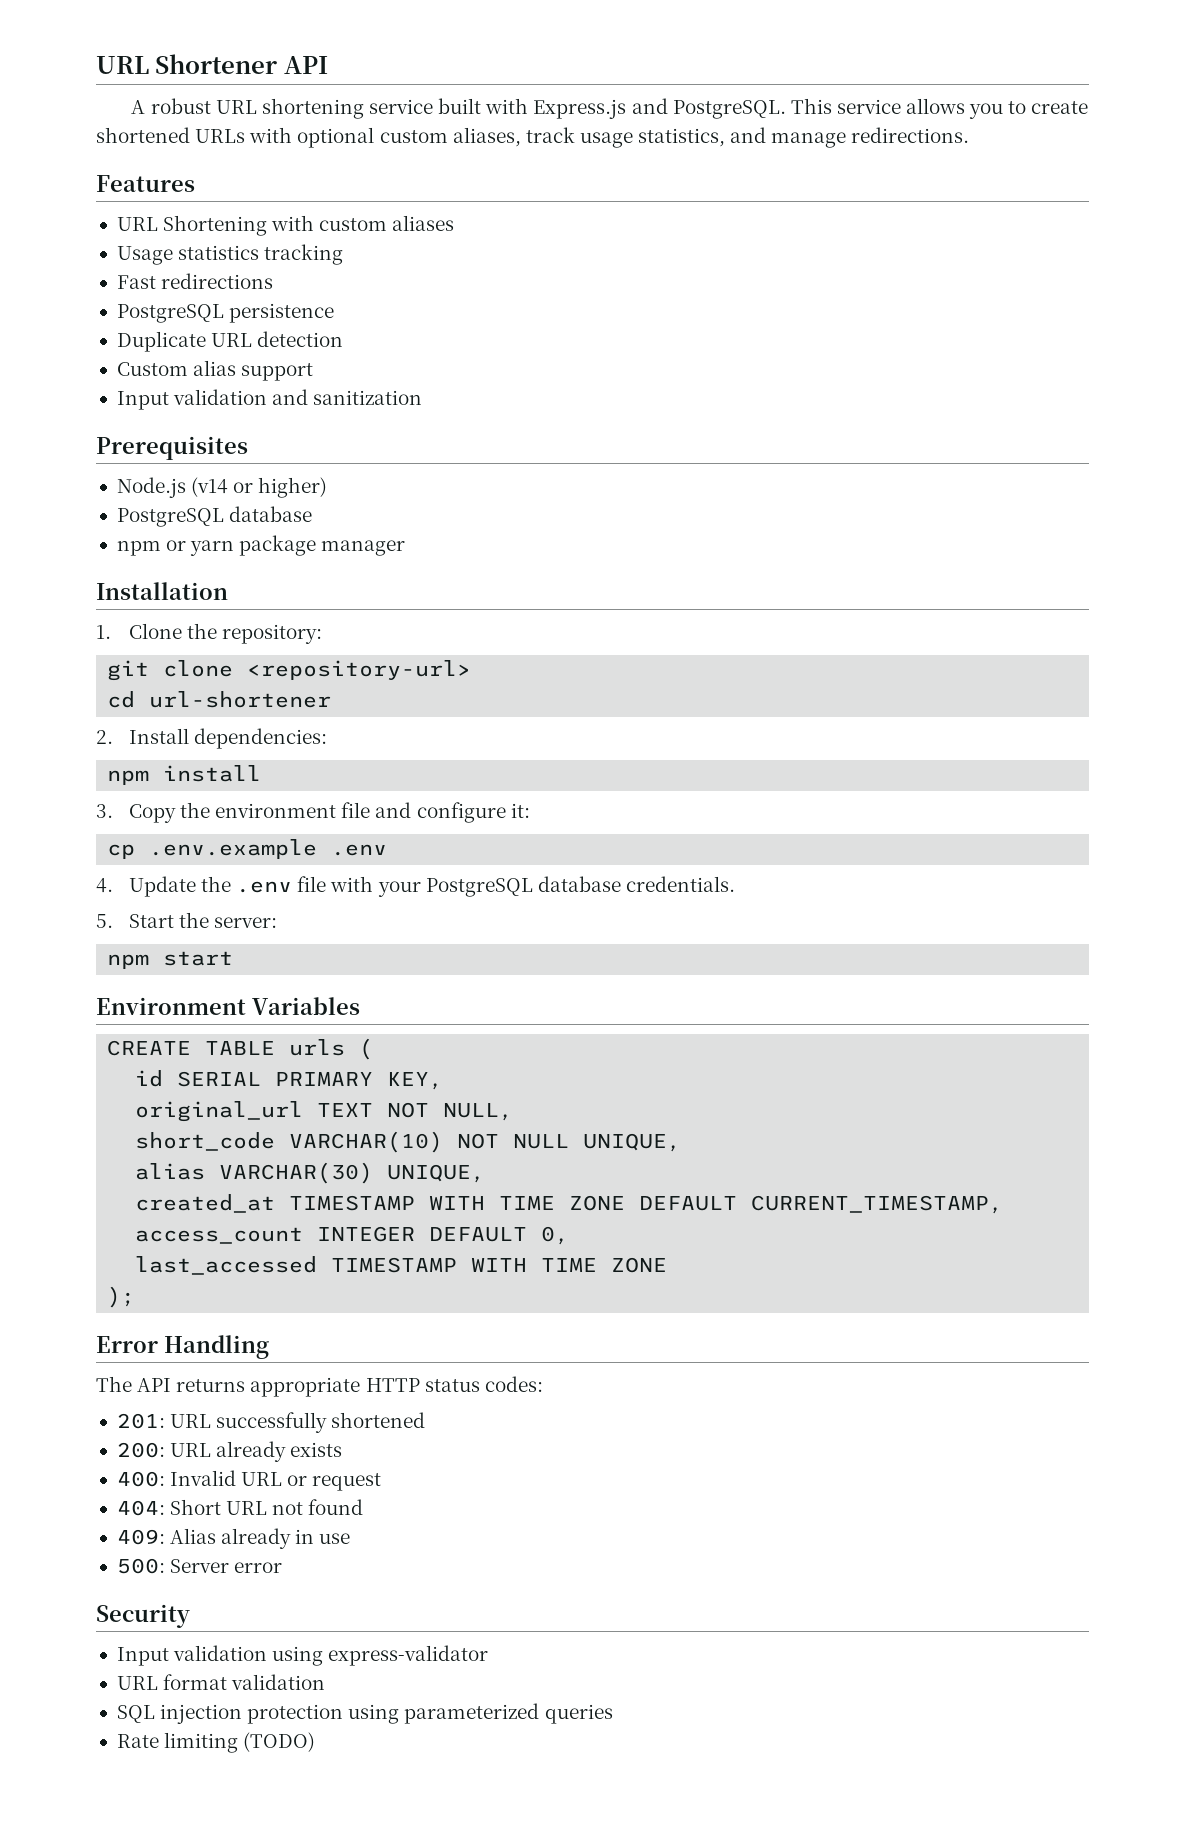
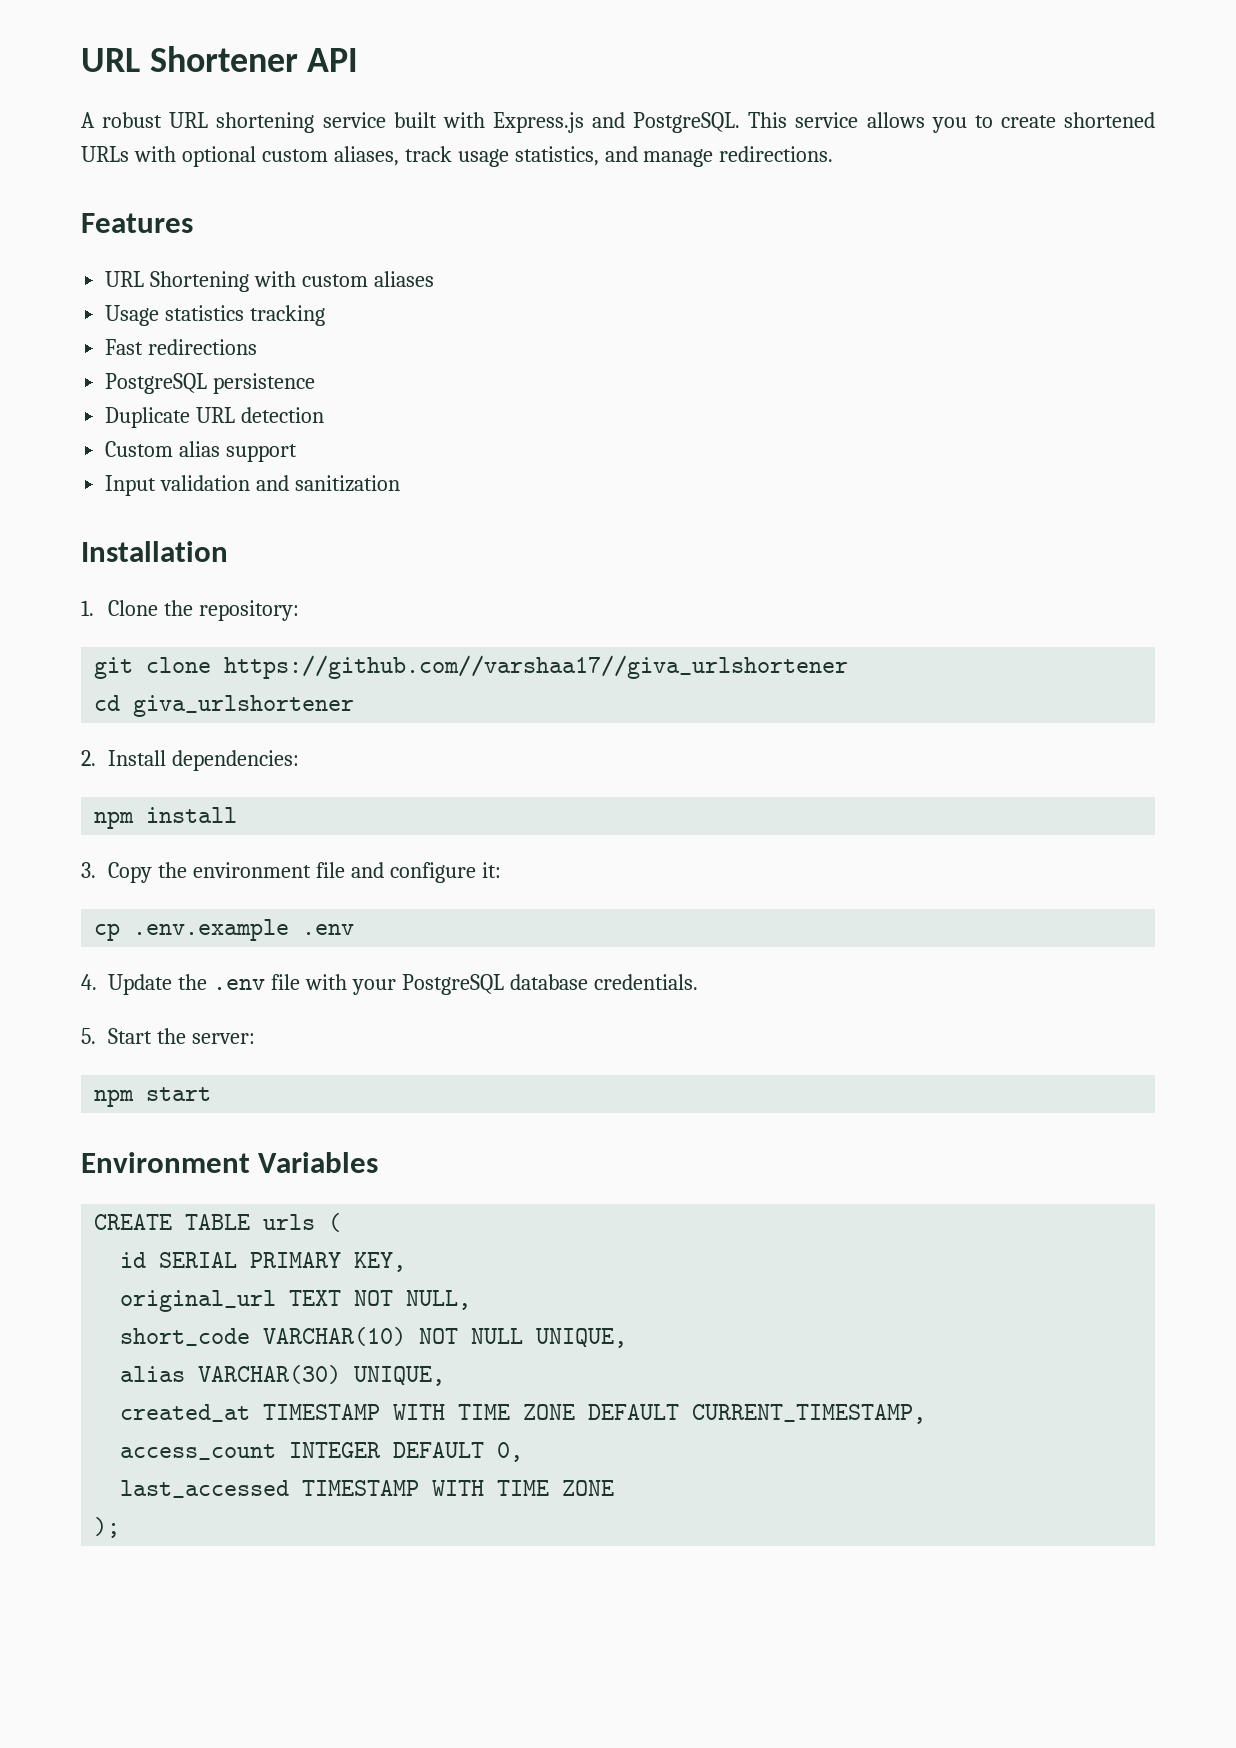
- Prerequisites
- Node.js (v14 or higher)
- PostgreSQL database
- npm or yarn package manager
- git clone <repository-url>
+ git clone https://github.com//varshaa17//giva_urlshortener
- cd url-shortener
+ cd giva_urlshortener
- Error Handling
- The API returns appropriate HTTP status codes:
- 201: URL successfully shortened
- 200: URL already exists
- 400: Invalid URL or request
- 404: Short URL not found
- 409: Alias already in use
- 500: Server error
- Security
- Input validation using express-validator
- URL format validation
- SQL injection protection using parameterized queries
- Rate limiting (TODO)

